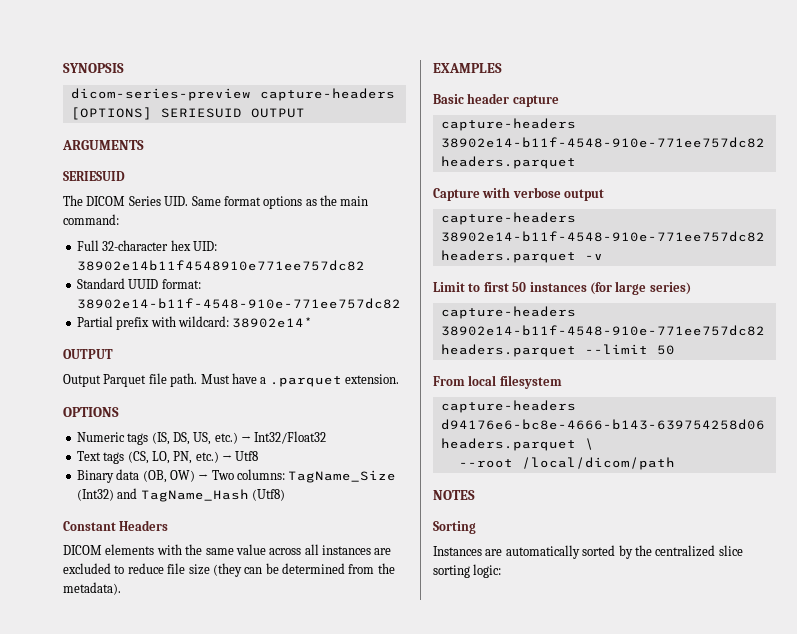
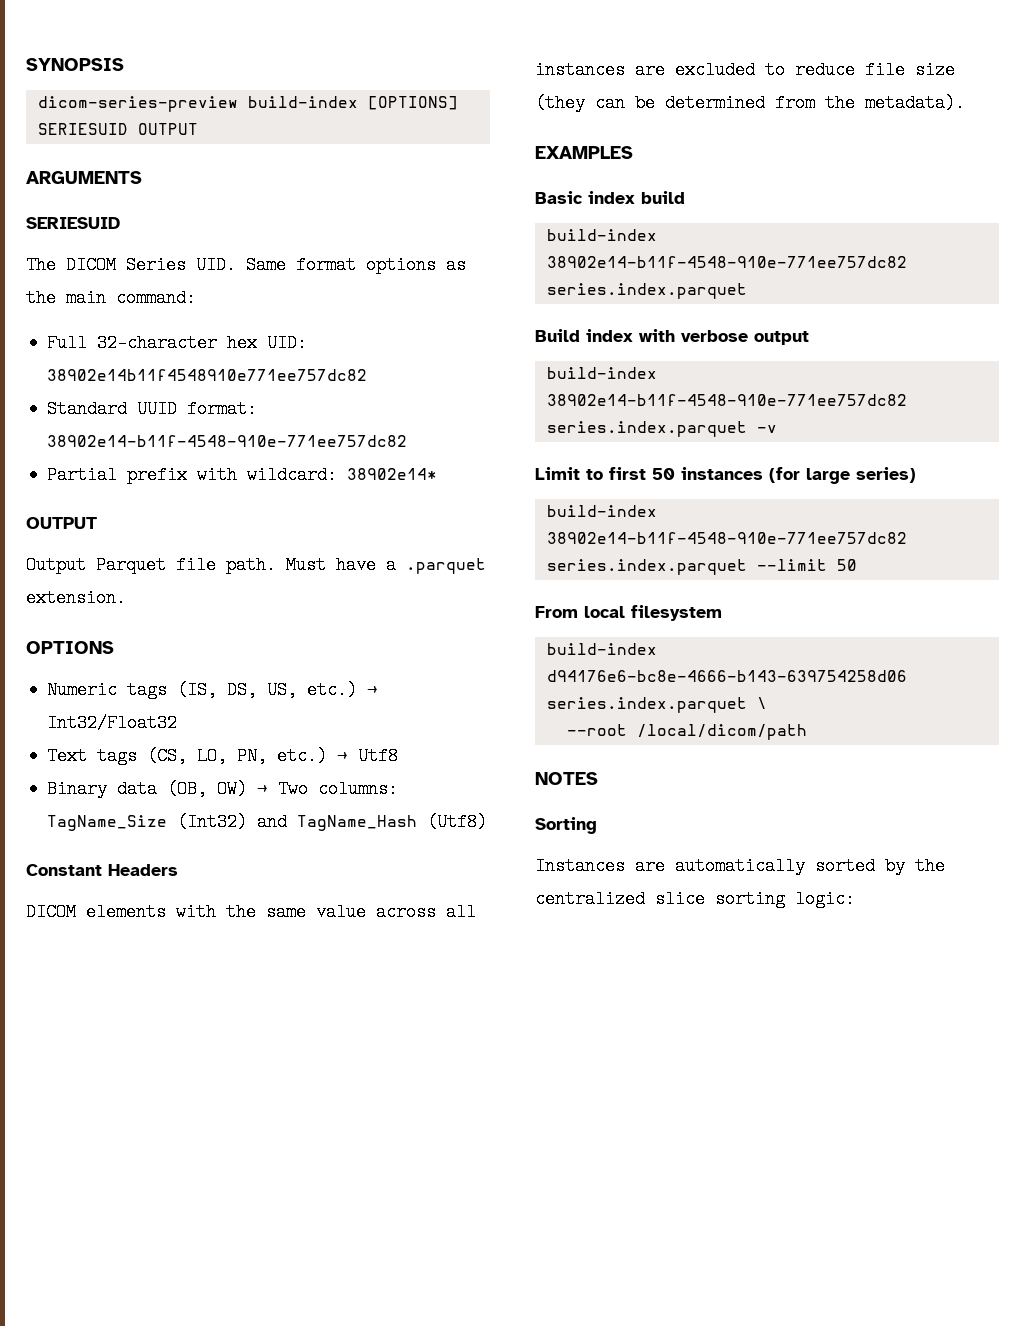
- dicom-series-preview capture-headers [OPTIONS] SERIESUID OUTPUT
+ dicom-series-preview build-index [OPTIONS] SERIESUID OUTPUT
- Basic header capture
- capture-headers 38902e14-b11f-4548-910e-771ee757dc82 headers.parquet
- Capture with verbose output
+ Basic index build
+ build-index 38902e14-b11f-4548-910e-771ee757dc82 series.index.parquet
+ Build index with verbose output
- capture-headers 38902e14-b11f-4548-910e-771ee757dc82 headers.parquet -v
+ build-index 38902e14-b11f-4548-910e-771ee757dc82 series.index.parquet -v
- capture-headers 38902e14-b11f-4548-910e-771ee757dc82 headers.parquet --limit 50
+ build-index 38902e14-b11f-4548-910e-771ee757dc82 series.index.parquet --limit 50
- capture-headers d94176e6-bc8e-4666-b143-639754258d06 headers.parquet \
+ build-index d94176e6-bc8e-4666-b143-639754258d06 series.index.parquet \

